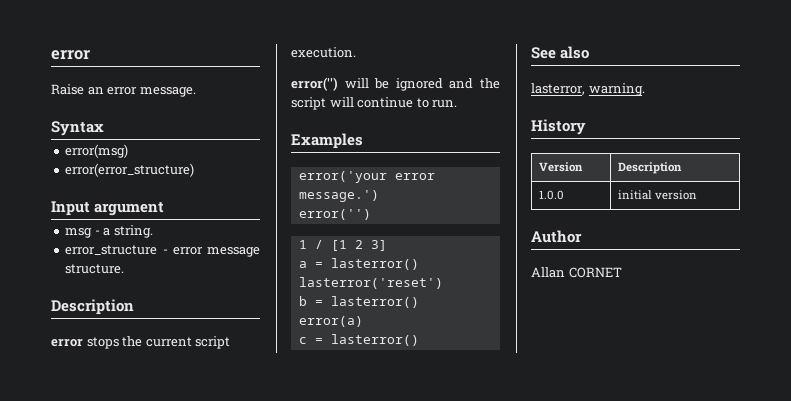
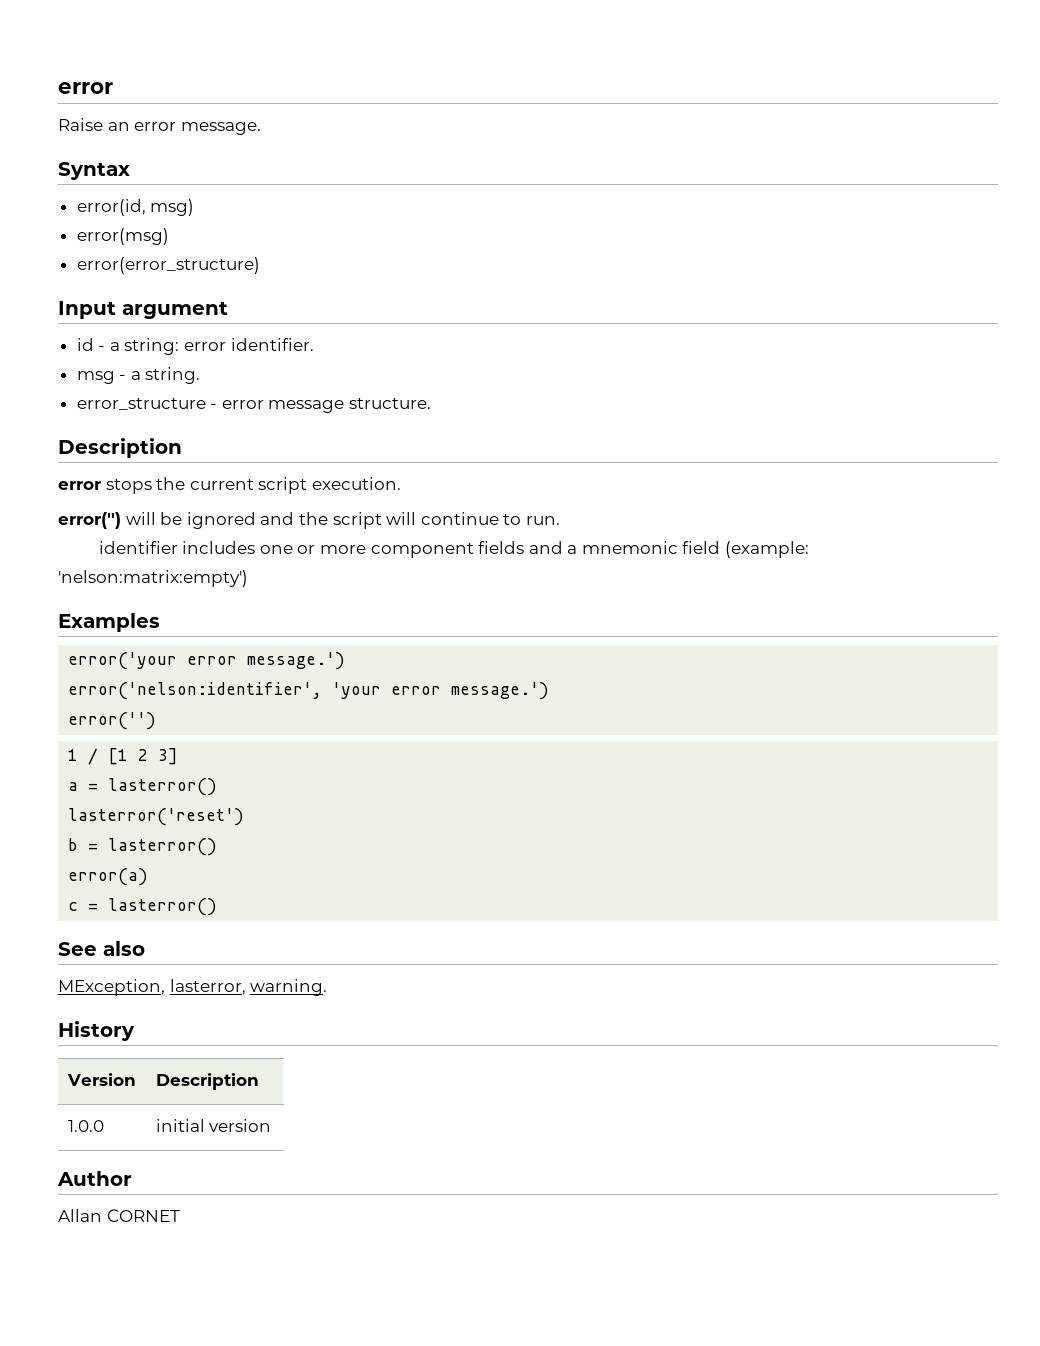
+ error(id, msg)
+ id - a string: error identifier.
+ identifier includes one or more component fields and a mnemonic field (example: 'nelson:matrix:empty')
+ error('nelson:identifier', 'your error message.')
- lasterror, warning.
+ MException, lasterror, warning.

